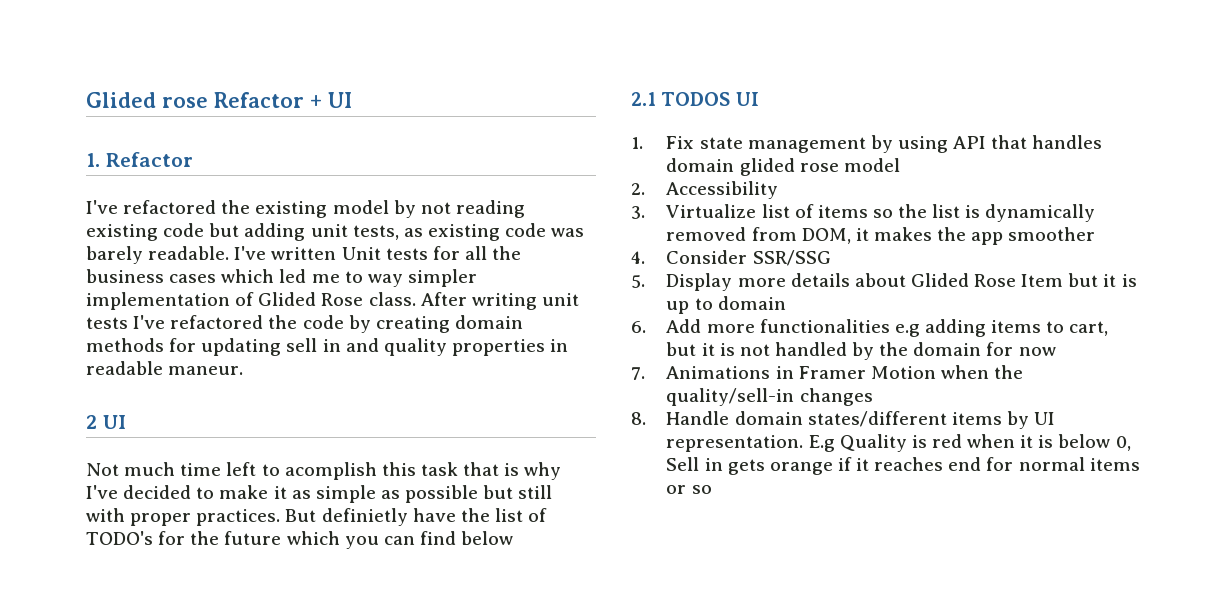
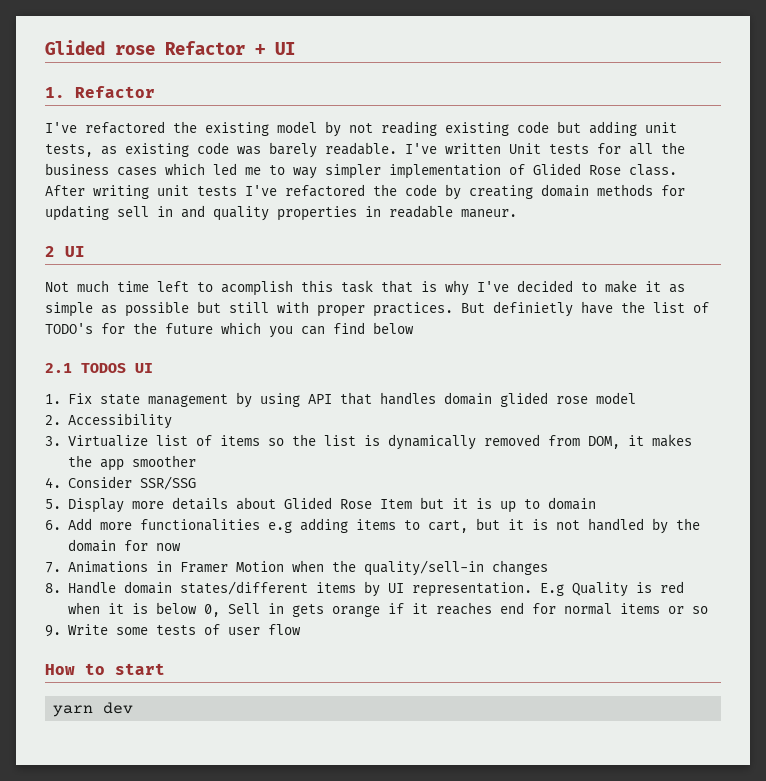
+ 9. Write some tests of user flow
+ How to start
+ yarn dev

